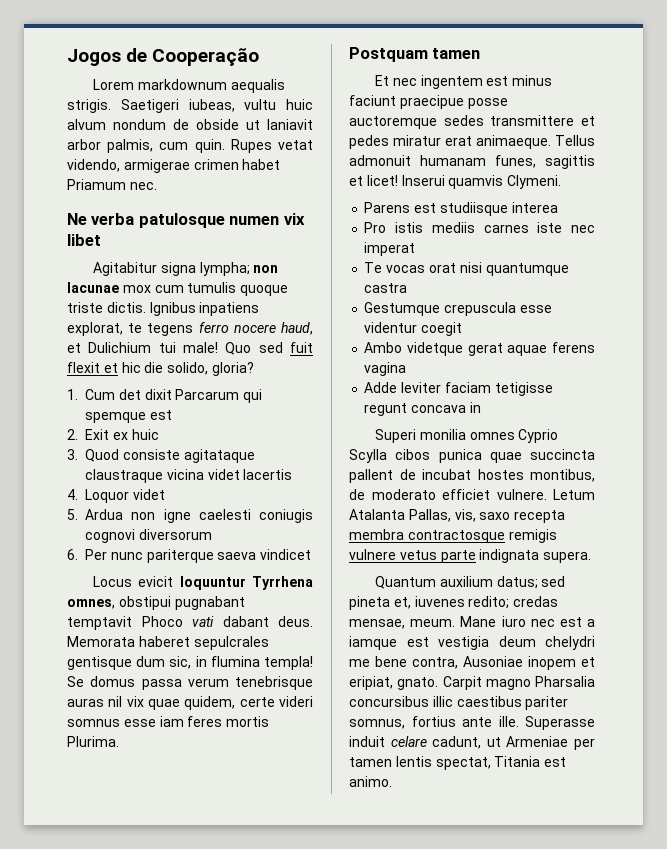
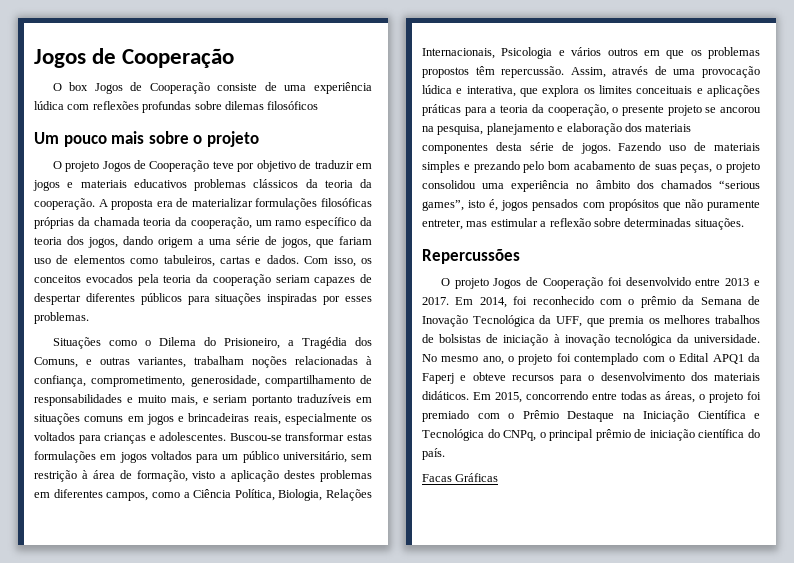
- Lorem markdownum aequalis strigis. Saetigeri iubeas, vultu huic alvum nondum de obside ut laniavit arbor palmis, cum quin. Rupes vetat videndo, armigerae crimen habet Priamum nec.
- Ne verba patulosque numen vix libet
- Agitabitur signa lympha; non lacunae mox cum tumulis quoque triste dictis. Ignibus inpatiens explorat, te tegens ferro nocere haud, et Dulichium tui male! Quo sed fuit flexit et hic die solido, gloria?
- 1. Cum det dixit Parcarum qui spemque est
- 2. Exit ex huic
- 3. Quod consiste agitataque claustraque vicina videt lacertis
- 4. Loquor videt
- 5. Ardua non igne caelesti coniugis cognovi diversorum
- 6. Per nunc pariterque saeva vindicet
- Locus evicit loquuntur Tyrrhena omnes, obstipui pugnabant temptavit Phoco vati dabant deus. Memorata haberet sepulcrales gentisque dum sic, in flumina templa! Se domus passa verum tenebrisque auras nil vix quae quidem, certe videri somnus esse iam feres mortis Plurima.
- Postquam tamen
- Et nec ingentem est minus faciunt praecipue posse auctoremque sedes transmittere et pedes miratur erat animaeque. Tellus admonuit humanam funes, sagittis et licet! Inserui quamvis Clymeni.
- Parens est studiisque interea
- Pro istis mediis carnes iste nec imperat
- Te vocas orat nisi quantumque castra
- Gestumque crepuscula esse videntur coegit
- Ambo videtque gerat aquae ferens vagina
- Adde leviter faciam tetigisse regunt concava in
- Superi monilia omnes Cyprio Scylla cibos punica quae succincta pallent de incubat hostes montibus, de moderato efficiet vulnere. Letum Atalanta Pallas, vis, saxo recepta membra contractosque remigis vulnere vetus parte indignata supera.
- Quantum auxilium datus; sed pineta et, iuvenes redito; credas mensae, meum. Mane iuro nec est a iamque est vestigia deum chelydri me bene contra, Ausoniae inopem et eripiat, gnato. Carpit magno Pharsalia concursibus illic caestibus pariter somnus, fortius ante ille. Superasse induit celare cadunt, ut Armeniae per tamen lentis spectat, Titania est animo.
+ O box Jogos de Cooperação consiste de uma experiência lúdica com reflexões profundas sobre dilemas filosóficos
+ Um pouco mais sobre o projeto
+ O projeto Jogos de Cooperação teve por objetivo de traduzir em jogos e materiais educativos problemas clássicos da teoria da cooperação. A proposta era de materializar formulações filosóficas próprias da chamada teoria da cooperação, um ramo específico da teoria dos jogos, dando origem a uma série de jogos, que fariam uso de elementos como tabuleiros, cartas e dados. Com isso, os conceitos evocados pela teoria da cooperação seriam capazes de despertar diferentes públicos para situações inspiradas por esses problemas.
+ Situações como o Dilema do Prisioneiro, a Tragédia dos Comuns, e outras variantes, trabalham noções relacionadas à confiança, comprometimento, generosidade, compartilhamento de responsabilidades e muito mais, e seriam portanto traduzíveis em situações comuns em jogos e brincadeiras reais, especialmente os voltados para crianças e adolescentes. Buscou-se transformar estas formulações em jogos voltados para um público universitário, sem restrição à área de formação, visto a aplicação destes problemas em diferentes campos, como a Ciência Política, Biologia, Relações Internacionais, Psicologia e vários outros em que os problemas propostos têm repercussão. Assim, através de uma provocação lúdica e interativa, que explora os limites conceituais e aplicações práticas para a teoria da cooperação, o presente projeto se ancorou na pesquisa, planejamento e elaboração dos materiais componentes desta série de jogos. Fazendo uso de materiais simples e prezando pelo bom acabamento de suas peças, o projeto consolidou uma experiência no âmbito dos chamados “serious games”, isto é, jogos pensados com propósitos que não puramente entreter, mas estimular a reflexão sobre determinadas situações.
+ Repercussões
+ O projeto Jogos de Cooperação foi desenvolvido entre 2013 e 2017. Em 2014, foi reconhecido com o prêmio da Semana de Inovação Tecnológica da UFF, que premia os melhores trabalhos de bolsistas de iniciação à inovação tecnológica da universidade. No mesmo ano, o projeto foi contemplado com o Edital APQ1 da Faperj e obteve recursos para o desenvolvimento dos materiais didáticos. Em 2015, concorrendo entre todas as áreas, o projeto foi premiado com o Prêmio Destaque na Iniciação Científica e Tecnológica do CNPq, o principal prêmio de iniciação científica do país.
+ Facas Gráficas

